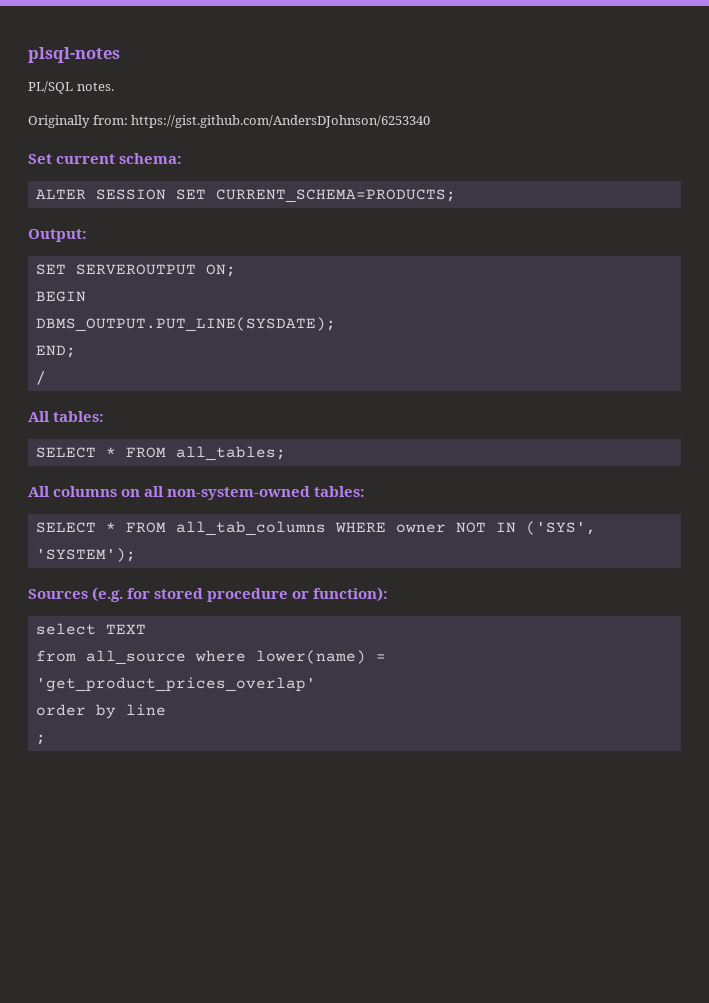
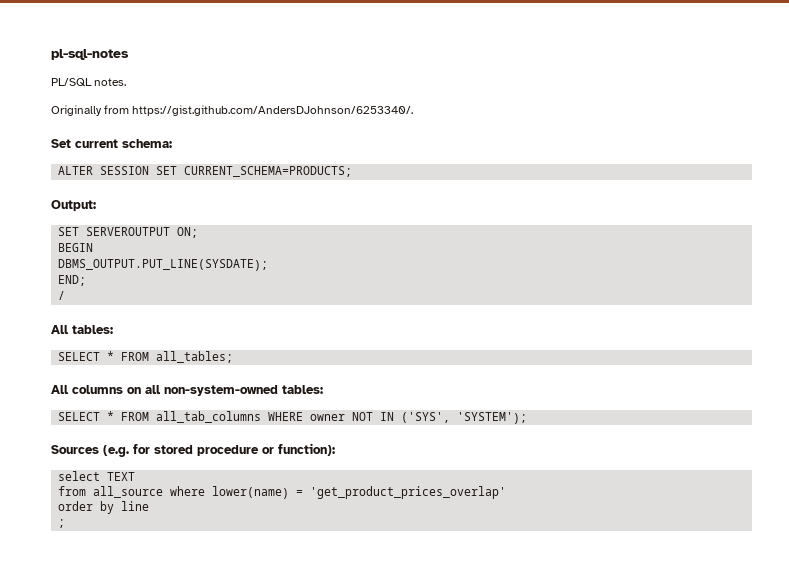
- plsql-notes
+ pl-sql-notes
- Originally from: https://gist.github.com/AndersDJohnson/6253340
+ Originally from https://gist.github.com/AndersDJohnson/6253340/.

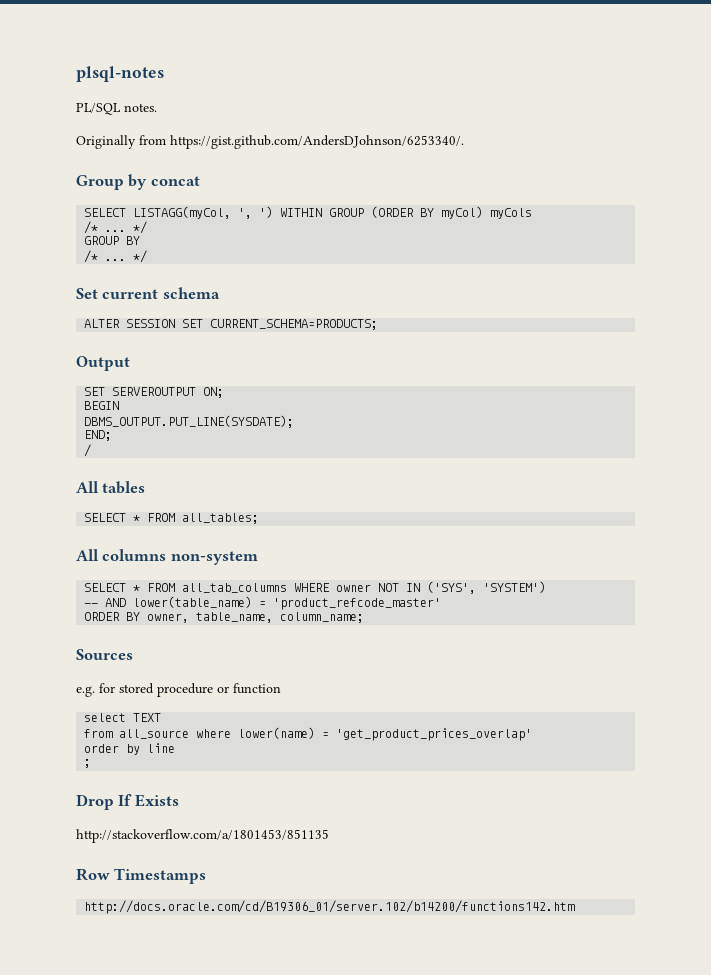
- pl-sql-notes
+ plsql-notes
+ Group by concat
+ SELECT LISTAGG(myCol, ', ') WITHIN GROUP (ORDER BY myCol) myCols
+ /* ... */
+ GROUP BY
+ /* ... */
- Set current schema:
+ Set current schema
- Output:
+ Output
- All tables:
+ All tables
- All columns on all non-system-owned tables:
+ All columns non-system
- SELECT * FROM all_tab_columns WHERE owner NOT IN ('SYS', 'SYSTEM');
+ SELECT * FROM all_tab_columns WHERE owner NOT IN ('SYS', 'SYSTEM')
+ -- AND lower(table_name) = 'product_refcode_master'
+ ORDER BY owner, table_name, column_name;
- Sources (e.g. for stored procedure or function):
+ Sources
+ e.g. for stored procedure or function
+ Drop If Exists
+ http://stackoverflow.com/a/1801453/851135
+ Row Timestamps
+ http://docs.oracle.com/cd/B19306_01/server.102/b14200/functions142.htm

